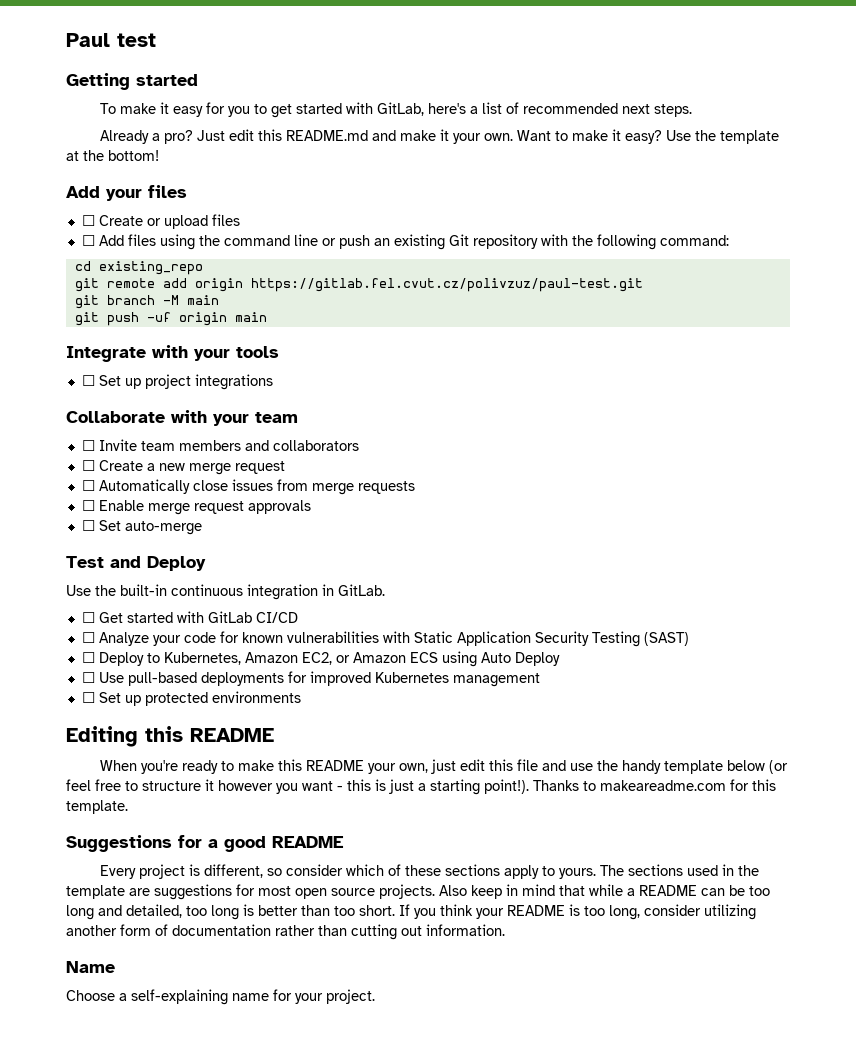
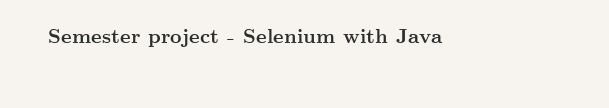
- Paul test
- Getting started
- To make it easy for you to get started with GitLab, here's a list of recommended next steps.
- Already a pro? Just edit this README.md and make it your own. Want to make it easy? Use the template at the bottom!
- Add your files
- ☐ Create or upload files
- ☐ Add files using the command line or push an existing Git repository with the following command:
- cd existing_repo
- git remote add origin https://gitlab.fel.cvut.cz/polivzuz/paul-test.git
- git branch -M main
- git push -uf origin main
- Integrate with your tools
- ☐ Set up project integrations
- Collaborate with your team
- ☐ Invite team members and collaborators
- ☐ Create a new merge request
- ☐ Automatically close issues from merge requests
- ☐ Enable merge request approvals
- ☐ Set auto-merge
- Test and Deploy
- Use the built-in continuous integration in GitLab.
- ☐ Get started with GitLab CI/CD
- ☐ Analyze your code for known vulnerabilities with Static Application Security Testing (SAST)
- ☐ Deploy to Kubernetes, Amazon EC2, or Amazon ECS using Auto Deploy
- ☐ Use pull-based deployments for improved Kubernetes management
- ☐ Set up protected environments
- Editing this README
- When you're ready to make this README your own, just edit this file and use the handy template below (or feel free to structure it however you want - this is just a starting point!). Thanks to makeareadme.com for this template.
- Suggestions for a good README
- Every project is different, so consider which of these sections apply to yours. The sections used in the template are suggestions for most open source projects. Also keep in mind that while a README can be too long and detailed, too long is better than too short. If you think your README is too long, consider utilizing another form of documentation rather than cutting out information.
- Name
- Choose a self-explaining name for your project.
+ Semester project - Selenium with Java

